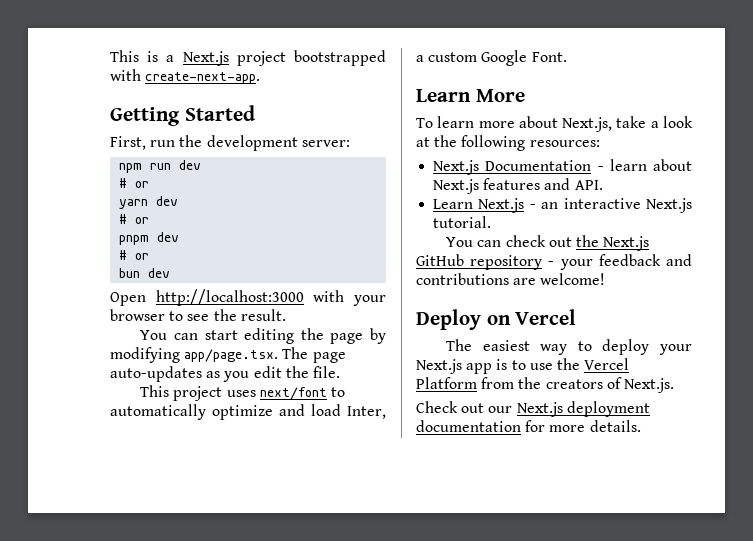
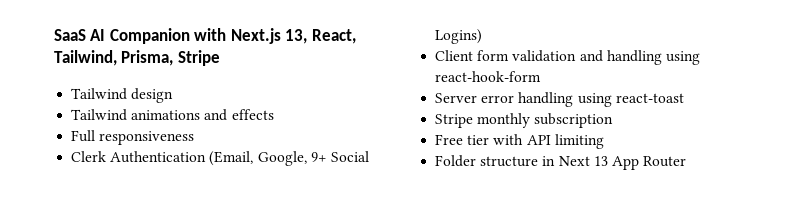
- This is a Next.js project bootstrapped with create-next-app.
- Getting Started
- First, run the development server:
- npm run dev
- # or
- yarn dev
- # or
- pnpm dev
- # or
- bun dev
- Open http://localhost:3000 with your browser to see the result.
- You can start editing the page by modifying app/page.tsx. The page auto-updates as you edit the file.
- This project uses next/font to automatically optimize and load Inter, a custom Google Font.
- Learn More
- To learn more about Next.js, take a look at the following resources:
- Next.js Documentation - learn about Next.js features and API.
- Learn Next.js - an interactive Next.js tutorial.
- You can check out the Next.js GitHub repository - your feedback and contributions are welcome!
- Deploy on Vercel
- The easiest way to deploy your Next.js app is to use the Vercel Platform from the creators of Next.js.
- Check out our Next.js deployment documentation for more details.
+ SaaS AI Companion with Next.js 13, React, Tailwind, Prisma, Stripe
+ Tailwind design
+ Tailwind animations and effects
+ Full responsiveness
+ Clerk Authentication (Email, Google, 9+ Social Logins)
+ Client form validation and handling using react-hook-form
+ Server error handling using react-toast
+ Stripe monthly subscription
+ Free tier with API limiting
+ Folder structure in Next 13 App Router

